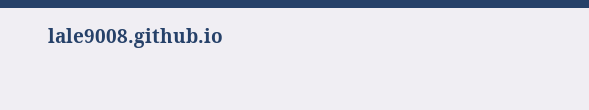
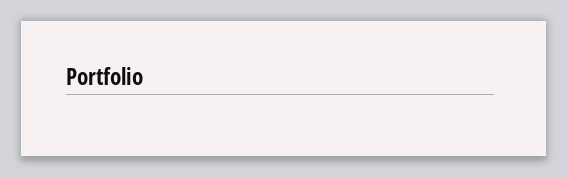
- lale9008.github.io
+ Portfolio

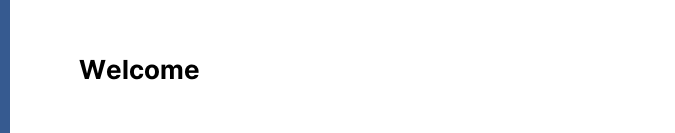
- Portfolio
+ Welcome

